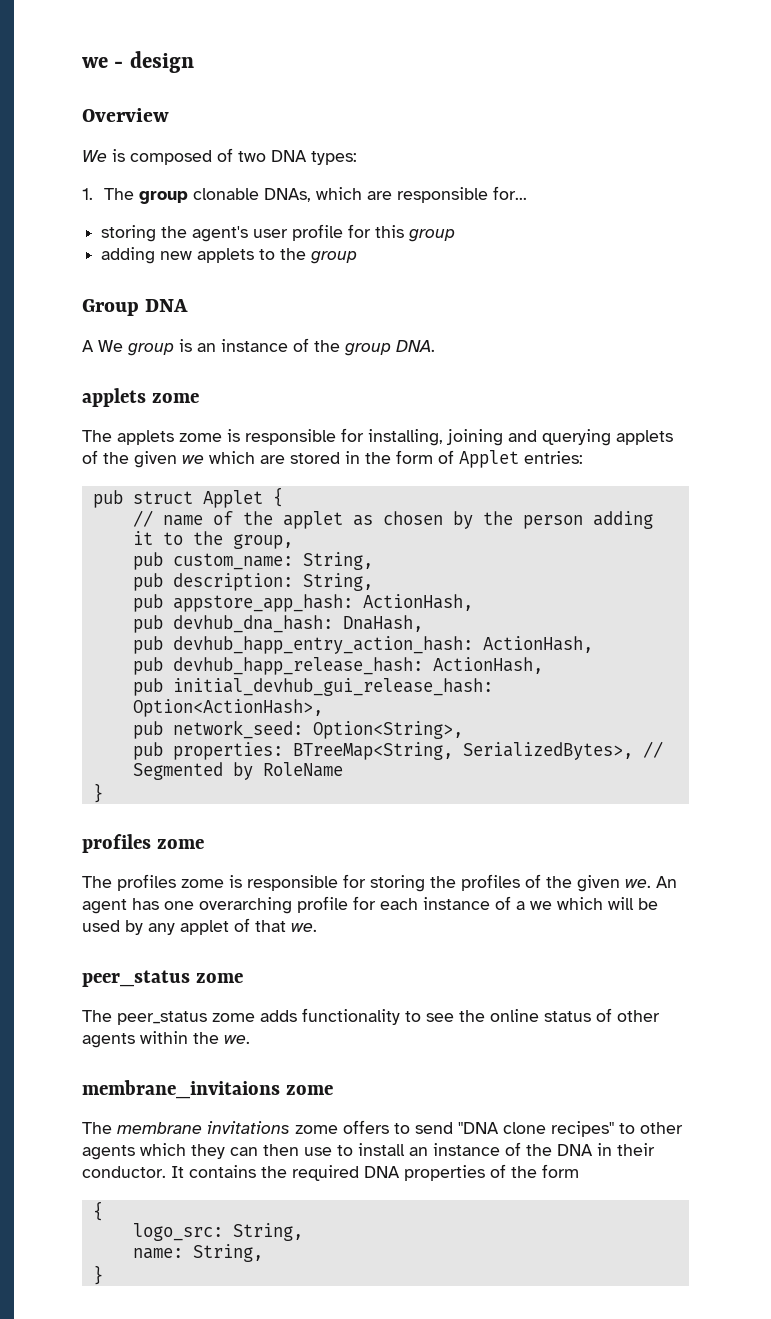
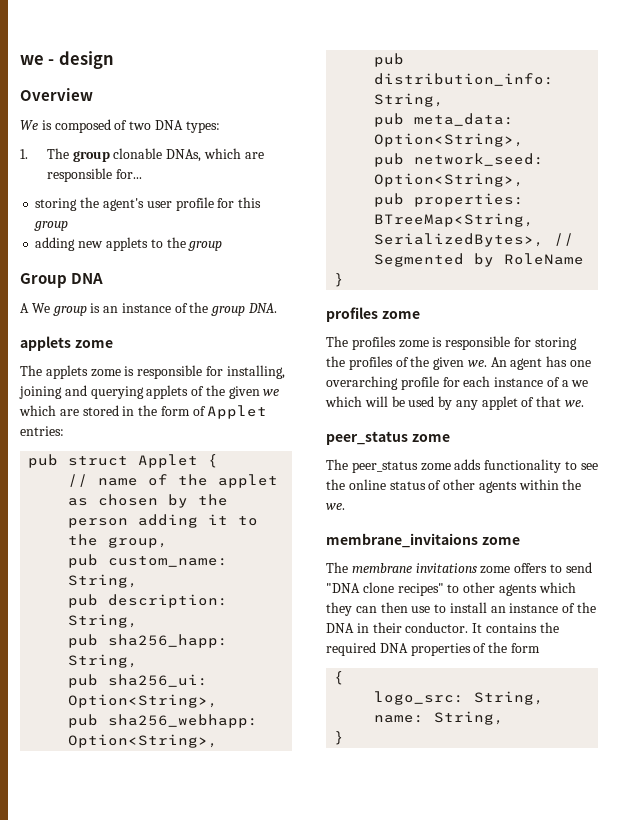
- pub appstore_app_hash: ActionHash,
- pub devhub_dna_hash: DnaHash,
- pub devhub_happ_entry_action_hash: ActionHash,
- pub devhub_happ_release_hash: ActionHash,
- pub initial_devhub_gui_release_hash: Option<ActionHash>,
+ pub sha256_happ: String,
+ pub sha256_ui: Option<String>,
+ pub sha256_webhapp: Option<String>,
+ pub distribution_info: String,
+ pub meta_data: Option<String>,

